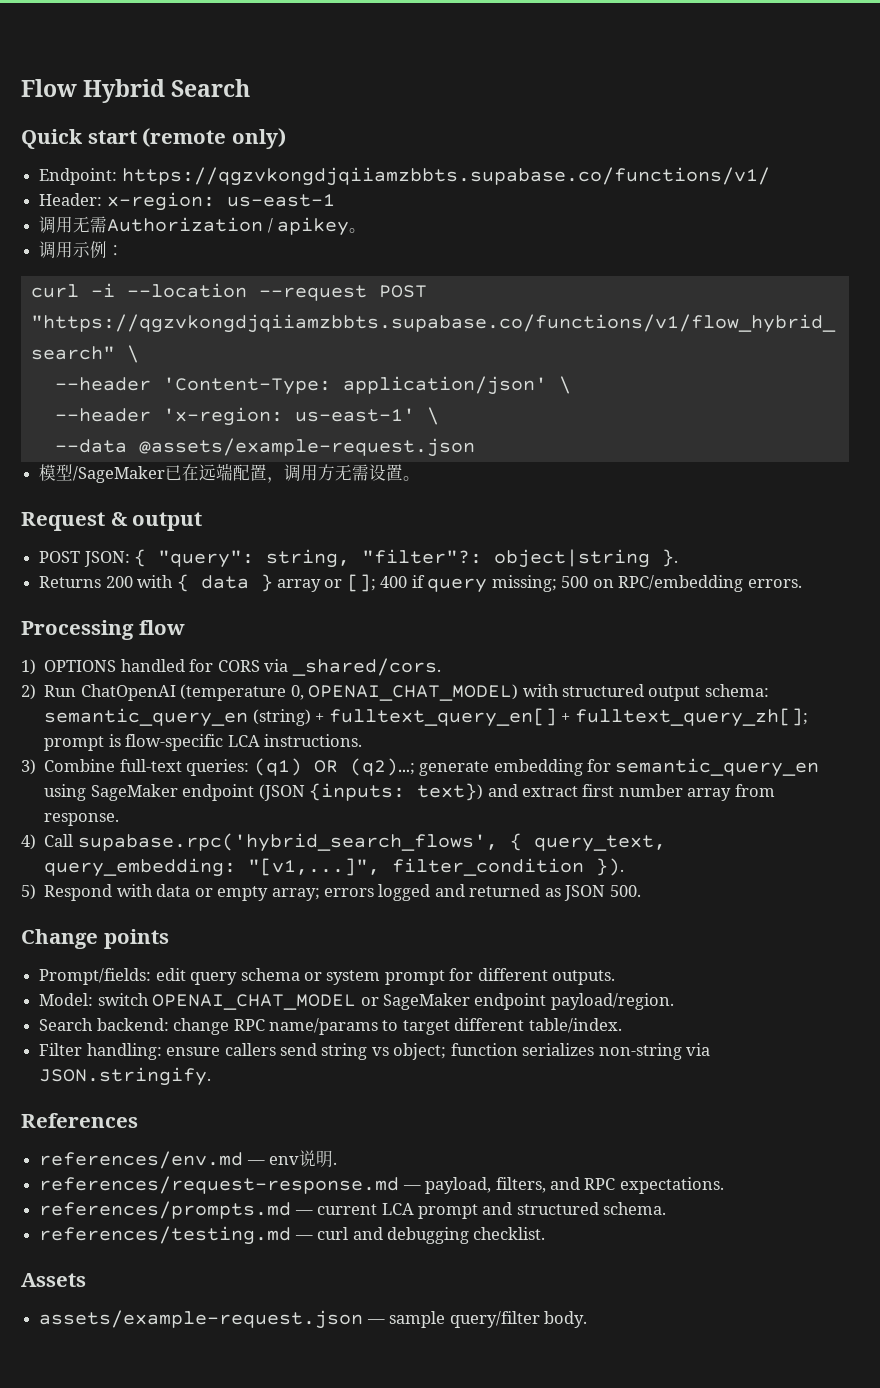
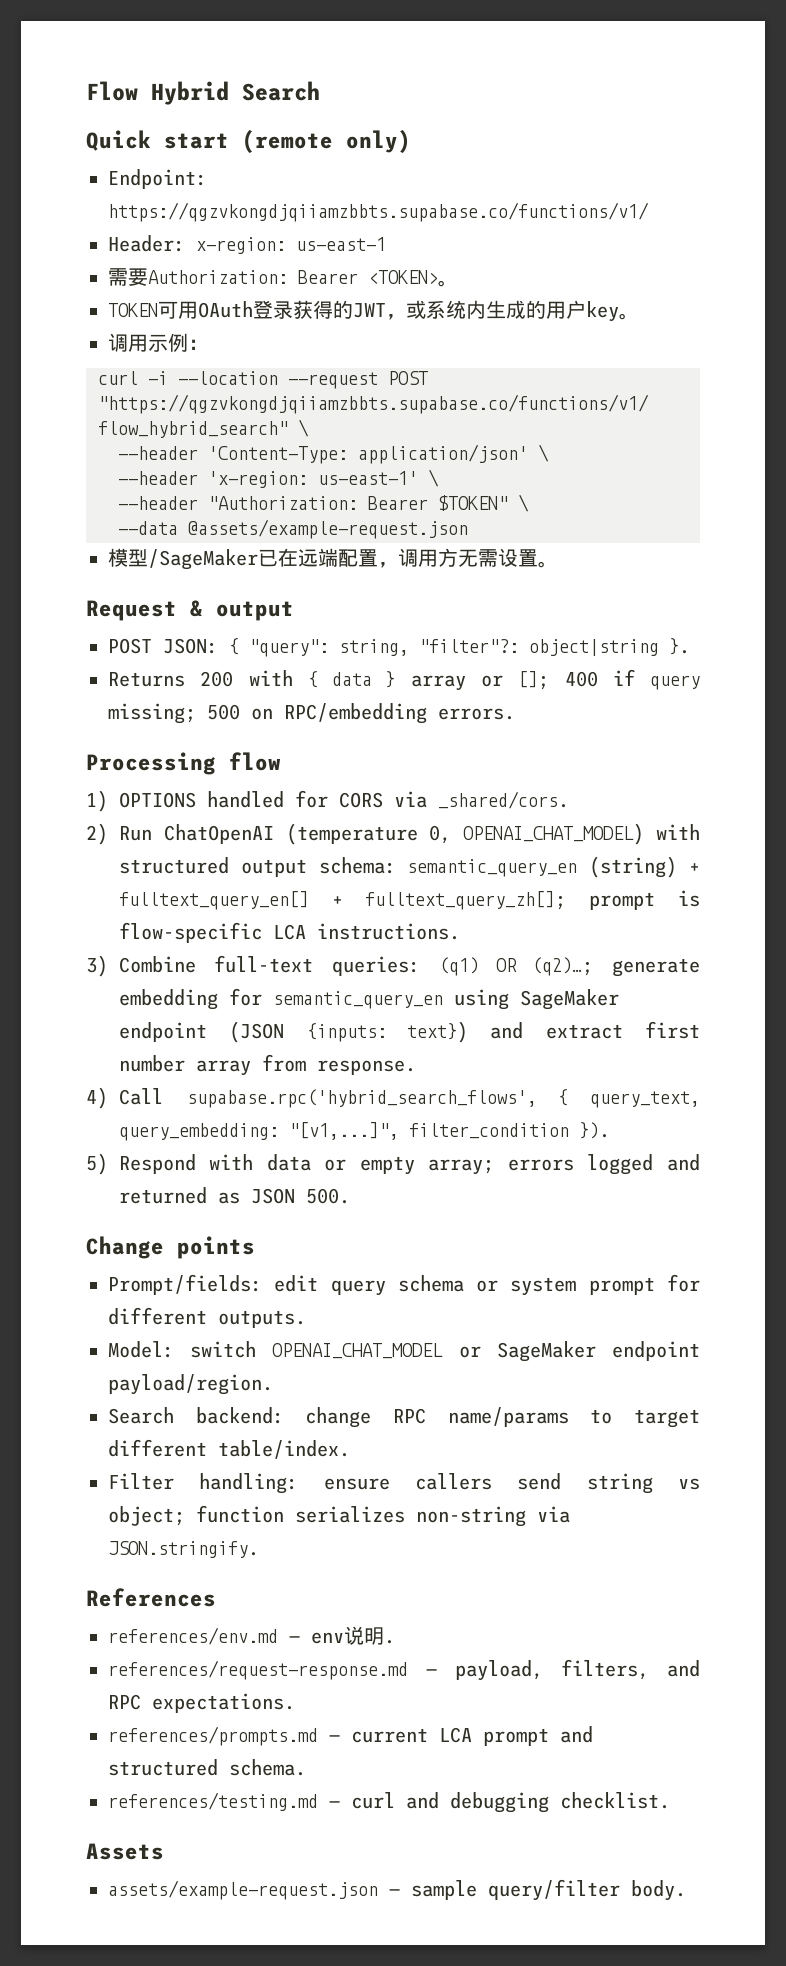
- 调用无需Authorization / apikey。
+ 需要Authorization: Bearer <TOKEN>。
+ TOKEN可用OAuth登录获得的JWT，或系统内生成的用户key。
+ --header "Authorization: Bearer $TOKEN" \

